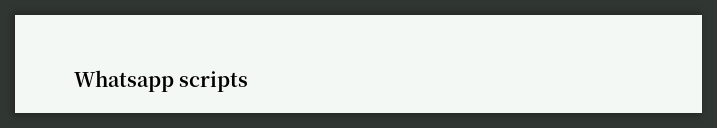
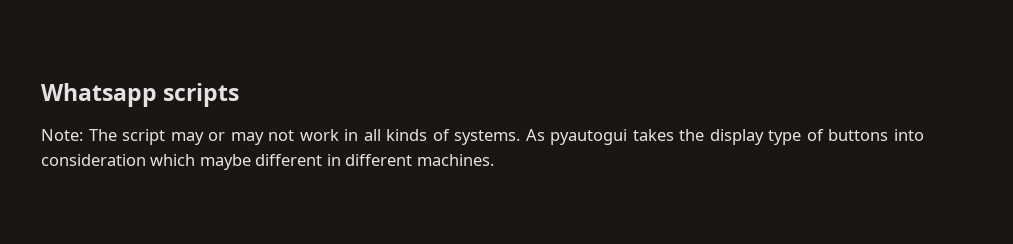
+ Note: The script may or may not work in all kinds of systems. As pyautogui takes the display type of buttons into consideration which maybe different in different machines.

